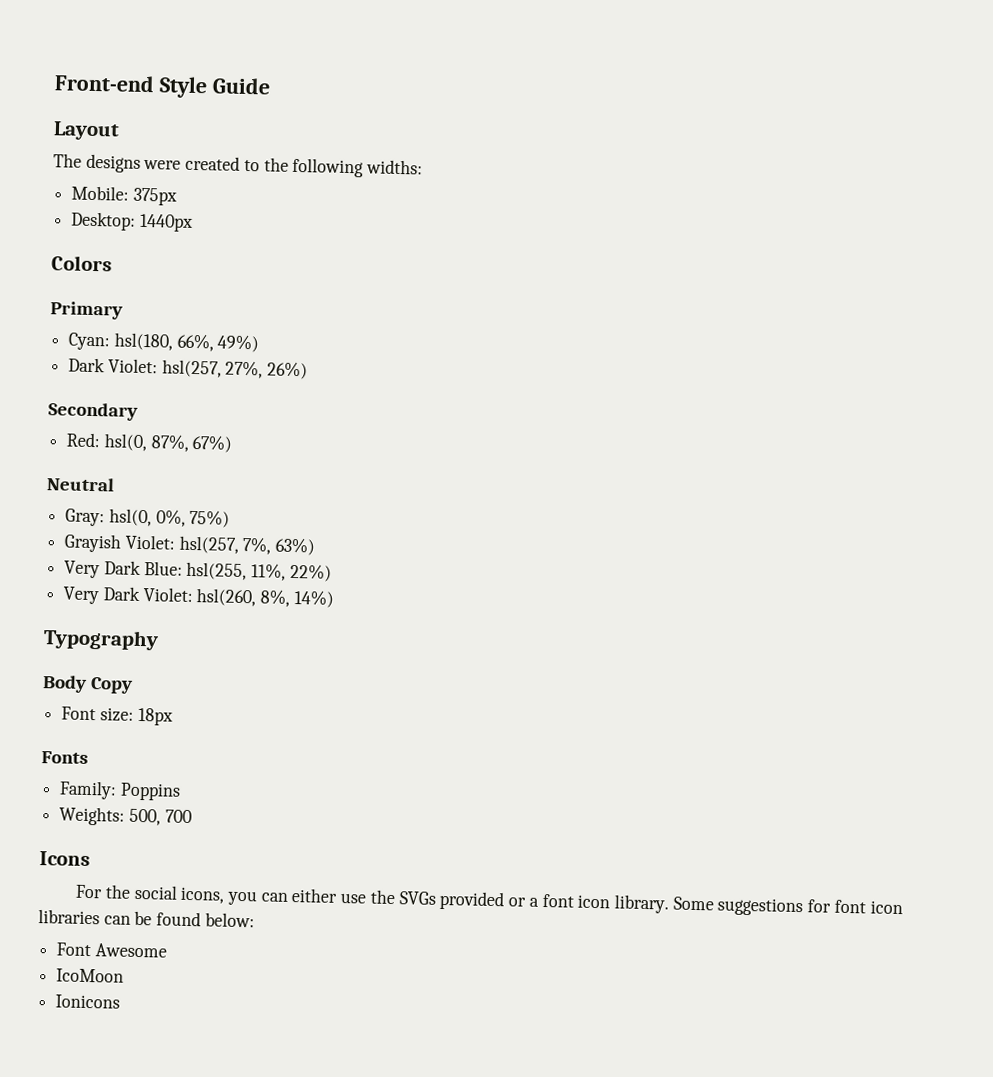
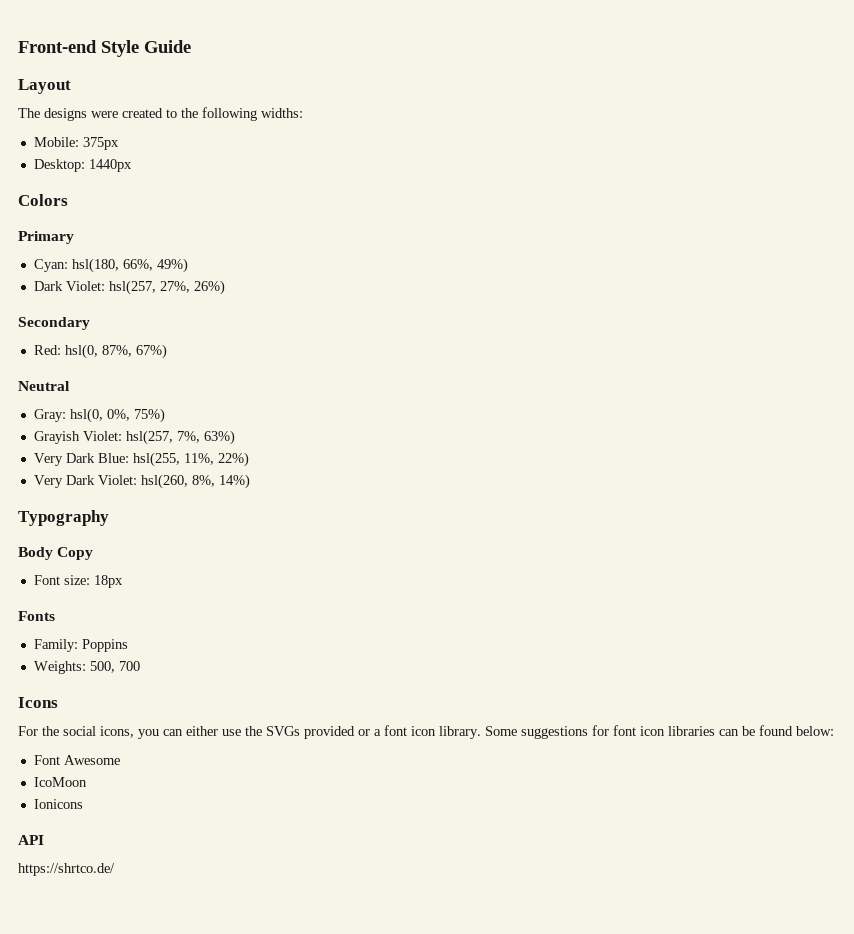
+ API
+ https://shrtco.de/

